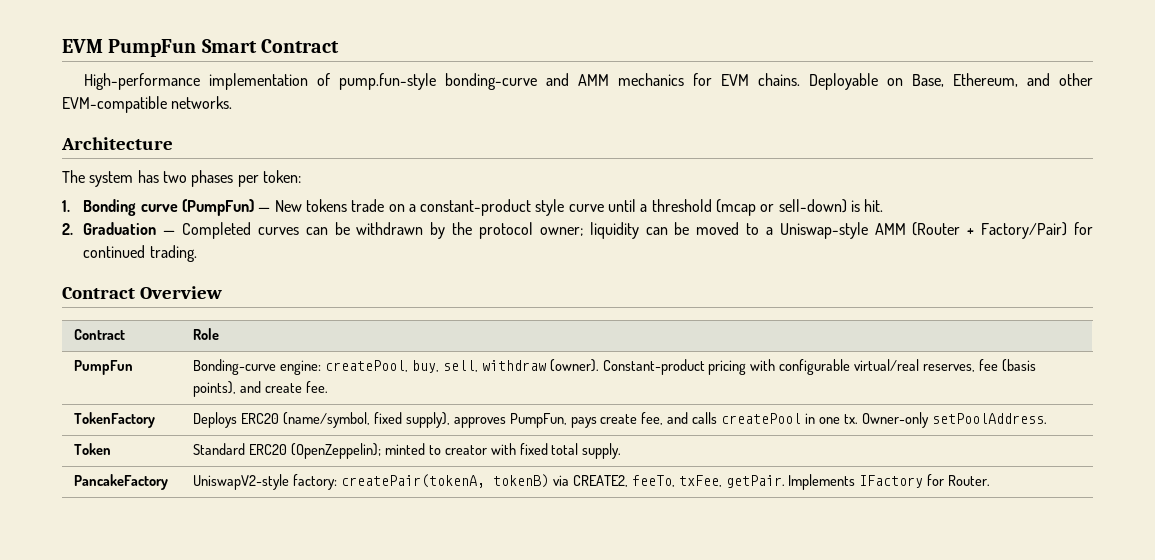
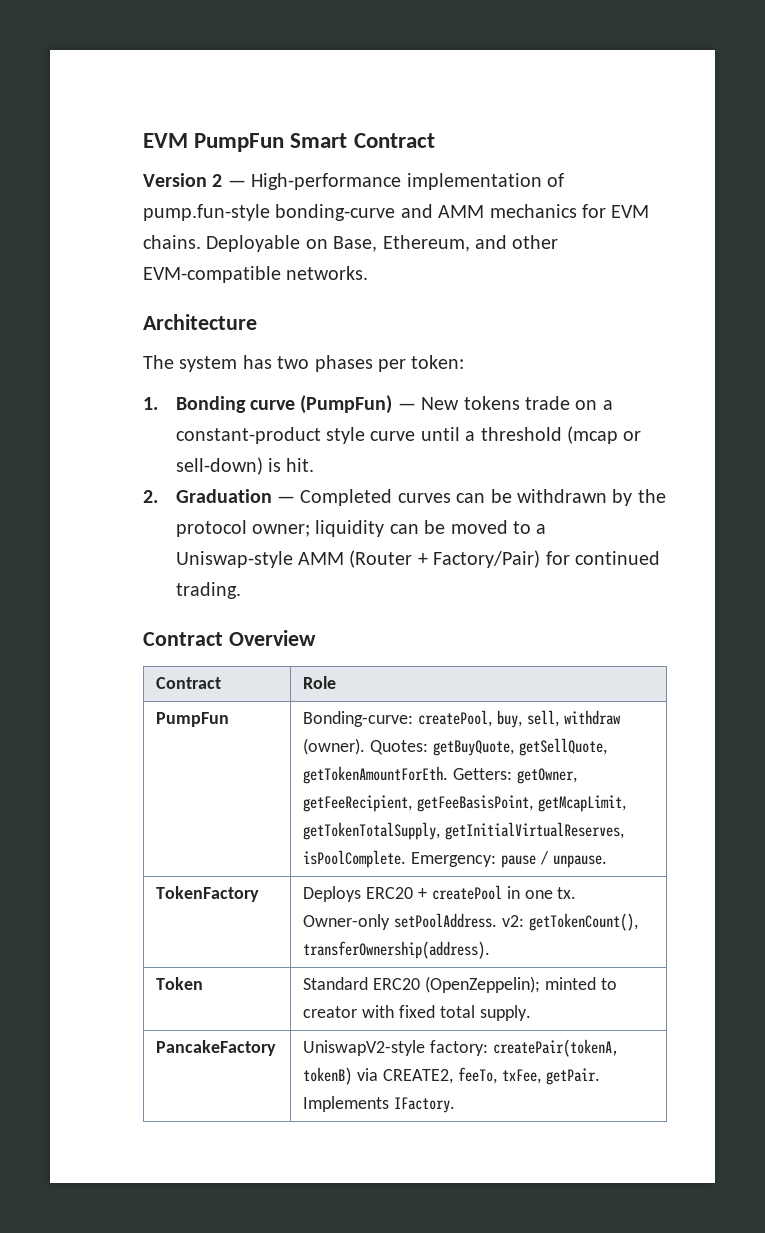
- High-performance implementation of pump.fun-style bonding-curve and AMM mechanics for EVM chains.
+ Version 2 — High-performance implementation of pump.fun-style bonding-curve and AMM mechanics for EVM chains.
- PumpFun | Bonding-curve engine: createPool, buy, sell, withdraw (owner). Constant-product pricing with configurable virtual/real reserves, fee (basis points), and create fee.
- TokenFactory | Deploys ERC20 (name/symbol, fixed supply), approves PumpFun, pays create fee, and calls createPool in one tx. Owner-only setPoolAddress.
+ PumpFun | Bonding-curve: createPool, buy, sell, withdraw (owner). Quotes: getBuyQuote, getSellQuote, getTokenAmountForEth. Getters: getOwner, getFeeRecipient, getFeeBasisPoint, getMcapLimit, getTokenTotalSupply, getInitialVirtualReserves, isPoolComplete. Emergency: pause / unpause.
+ TokenFactory | Deploys ERC20 + createPool in one tx. Owner-only setPoolAddress. v2: getTokenCount(), transferOwnership(address).
- PancakeFactory | UniswapV2-style factory: createPair(tokenA, tokenB) via CREATE2, feeTo, txFee, getPair. Implements IFactory for Router.
+ PancakeFactory | UniswapV2-style factory: createPair(tokenA, tokenB) via CREATE2, feeTo, txFee, getPair. Implements IFactory.

